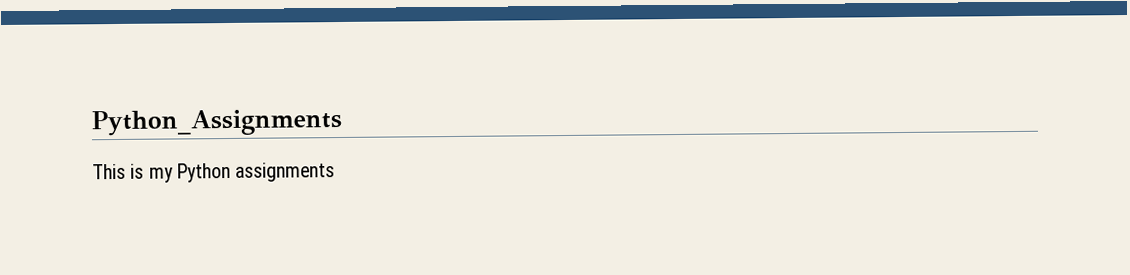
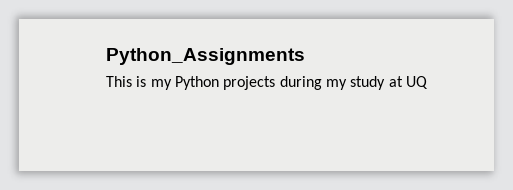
- This is my Python assignments
+ This is my Python projects during my study at UQ

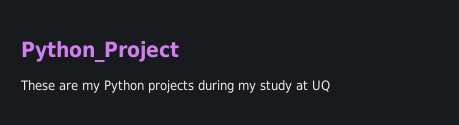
- Python_Assignments
- This is my Python projects during my study at UQ
+ Python_Project
+ These are my Python projects during my study at UQ

